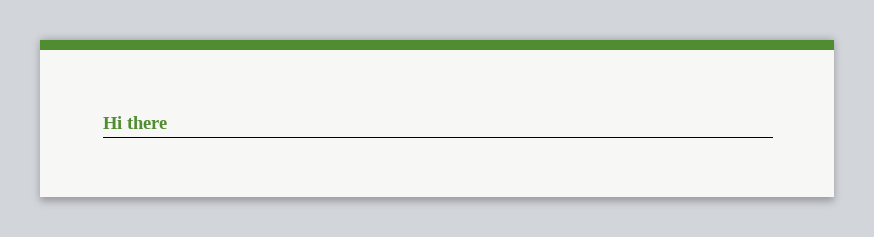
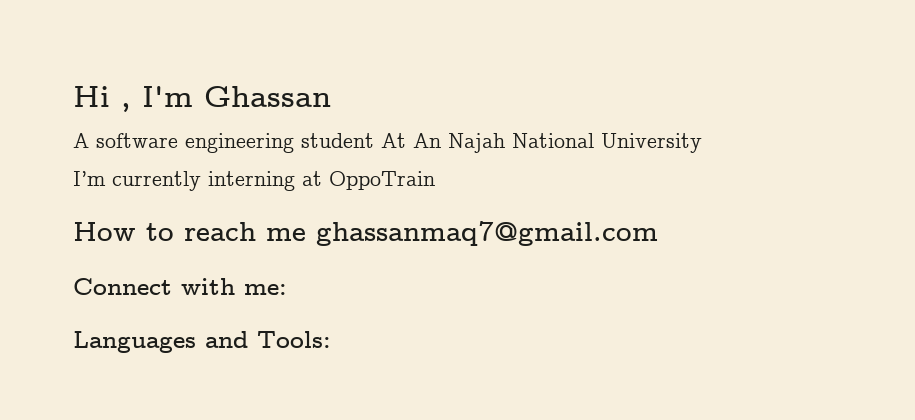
- Hi there
+ Hi , I'm Ghassan
+ A software engineering student At An Najah National University
+ I’m currently interning at OppoTrain
+ How to reach me ghassanmaq7@gmail.com
+ Connect with me:
+ Languages and Tools:

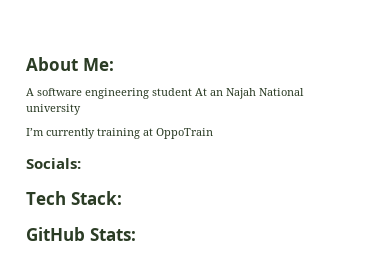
- Hi , I'm Ghassan
+ About Me:
- A software engineering student At An Najah National University
+ A software engineering student At an Najah National university
- I’m currently interning at OppoTrain
+ I’m currently training at OppoTrain
- How to reach me ghassanmaq7@gmail.com
- Connect with me:
- Languages and Tools:
+ Socials:
+ Tech Stack:
+ GitHub Stats:

